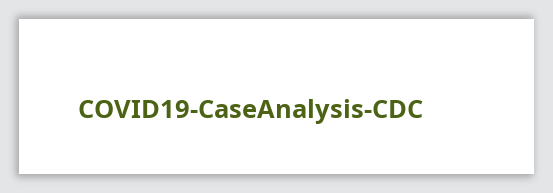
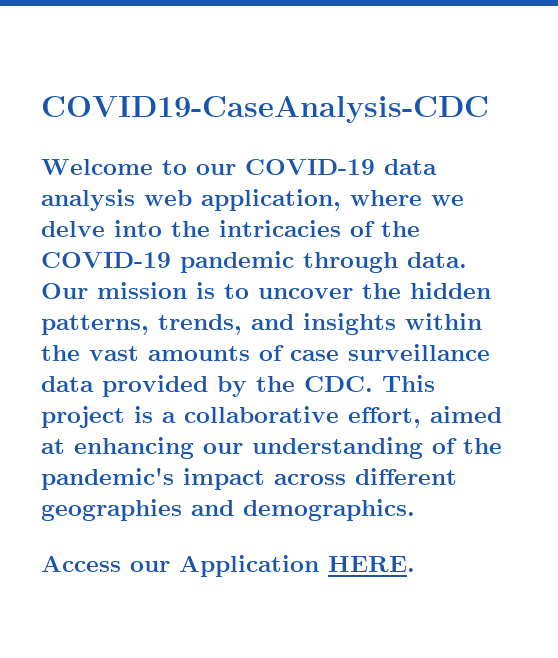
+ Welcome to our COVID-19 data analysis web application, where we delve into the intricacies of the COVID-19 pandemic through data. Our mission is to uncover the hidden patterns, trends, and insights within the vast amounts of case surveillance data provided by the CDC. This project is a collaborative effort, aimed at enhancing our understanding of the pandemic's impact across different geographies and demographics.
+ Access our Application HERE.

